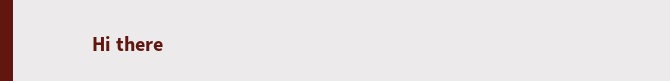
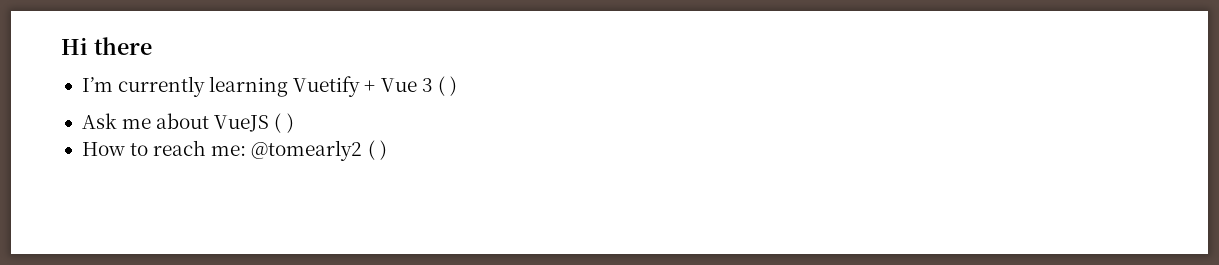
+ I’m currently learning Vuetify + Vue 3 ( )
+ Ask me about VueJS ( )
+ How to reach me: @tomearly2 ( )

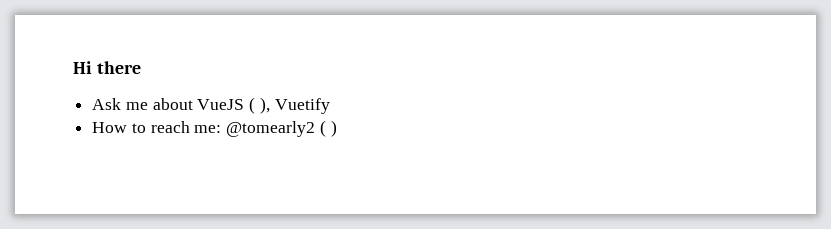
- I’m currently learning Vuetify + Vue 3 ( )
- Ask me about VueJS ( )
+ Ask me about VueJS ( ), Vuetify

